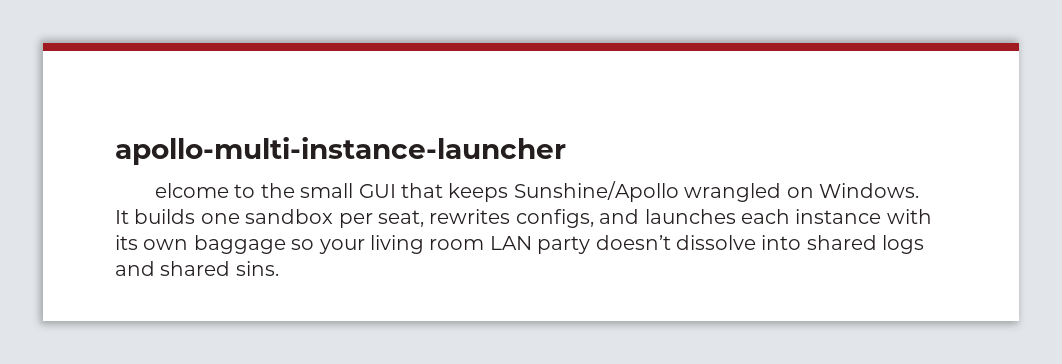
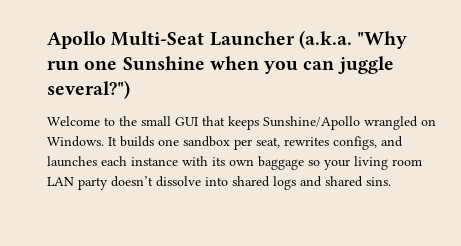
- apollo-multi-instance-launcher
- elcome to the small GUI that keeps Sunshine/Apollo wrangled on Windows.
+ Apollo Multi-Seat Launcher (a.k.a. "Why run one Sunshine when you can juggle several?")
+ Welcome to the small GUI that keeps Sunshine/Apollo wrangled on Windows.

